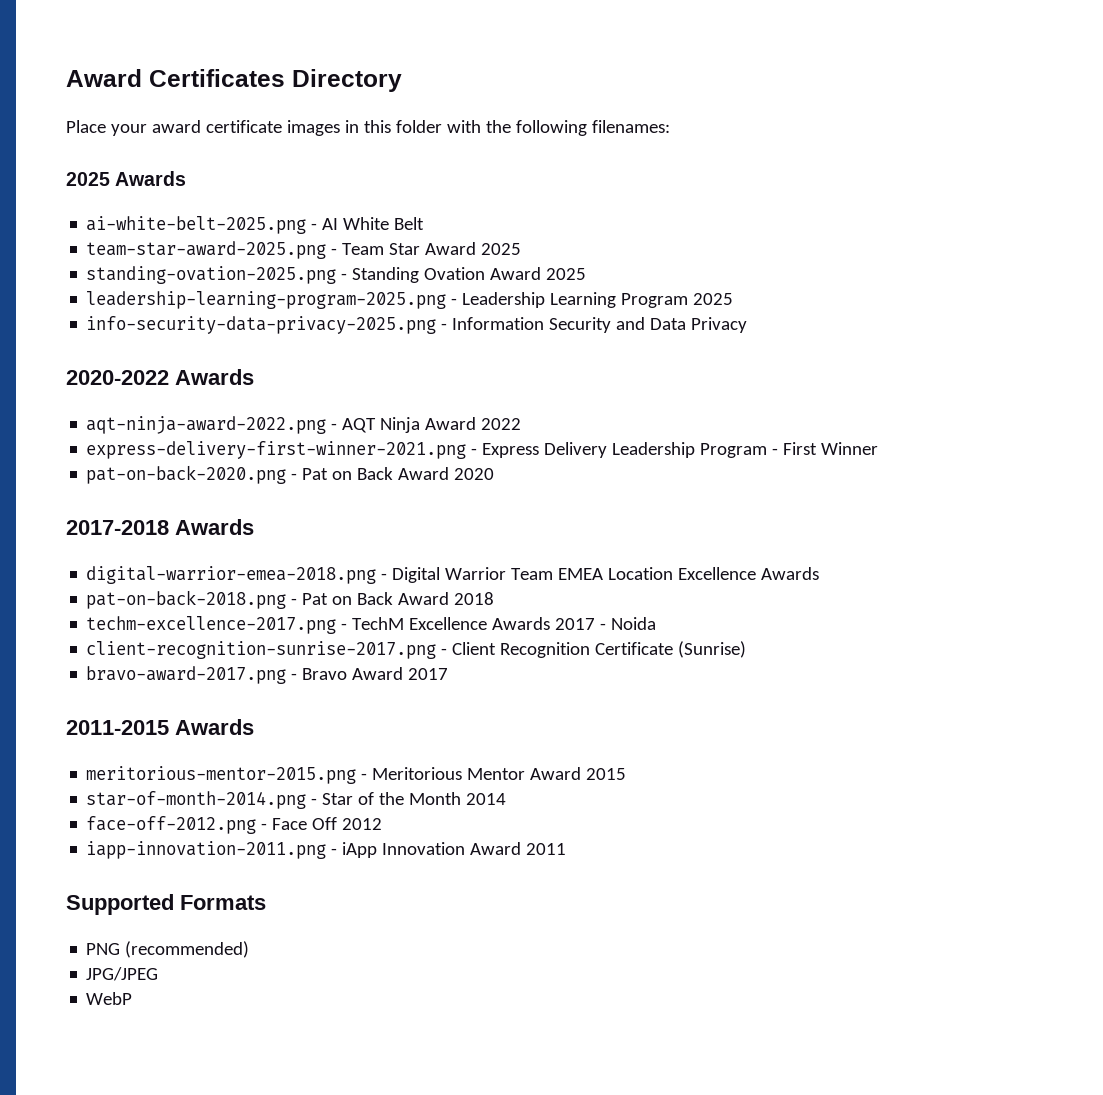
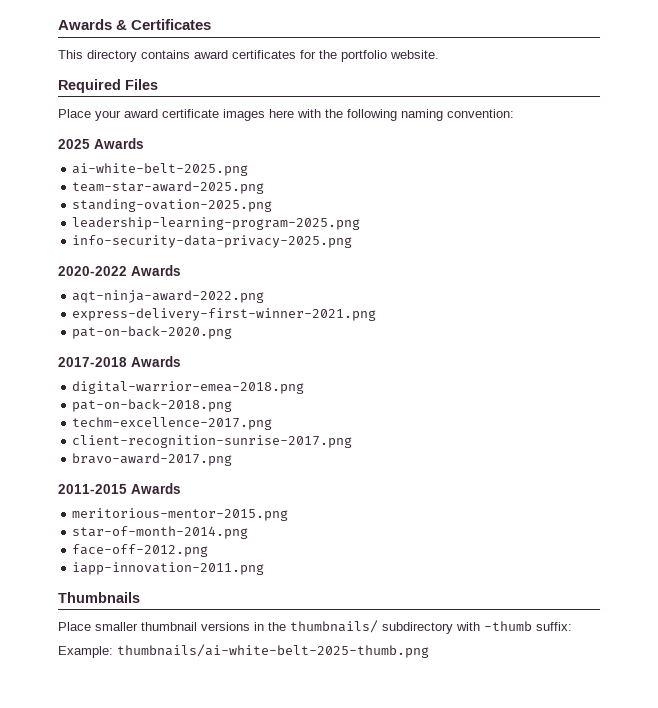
- Award Certificates Directory
+ Awards & Certificates
+ This directory contains award certificates for the portfolio website.
+ Required Files
- Place your award certificate images in this folder with the following filenames:
+ Place your award certificate images here with the following naming convention:
- ai-white-belt-2025.png - AI White Belt
- team-star-award-2025.png - Team Star Award 2025
- standing-ovation-2025.png - Standing Ovation Award 2025
- leadership-learning-program-2025.png - Leadership Learning Program 2025
- info-security-data-privacy-2025.png - Information Security and Data Privacy
+ ai-white-belt-2025.png
+ team-star-award-2025.png
+ standing-ovation-2025.png
+ leadership-learning-program-2025.png
+ info-security-data-privacy-2025.png
  2020-2022 Awards
- aqt-ninja-award-2022.png - AQT Ninja Award 2022
- express-delivery-first-winner-2021.png - Express Delivery Leadership Program - First Winner
- pat-on-back-2020.png - Pat on Back Award 2020
+ aqt-ninja-award-2022.png
+ express-delivery-first-winner-2021.png
+ pat-on-back-2020.png
  2017-2018 Awards
- digital-warrior-emea-2018.png - Digital Warrior Team EMEA Location Excellence Awards
- pat-on-back-2018.png - Pat on Back Award 2018
- techm-excellence-2017.png - TechM Excellence Awards 2017 - Noida
- client-recognition-sunrise-2017.png - Client Recognition Certificate (Sunrise)
- bravo-award-2017.png - Bravo Award 2017
+ digital-warrior-emea-2018.png
+ pat-on-back-2018.png
+ techm-excellence-2017.png
+ client-recognition-sunrise-2017.png
+ bravo-award-2017.png
  2011-2015 Awards
- meritorious-mentor-2015.png - Meritorious Mentor Award 2015
- star-of-month-2014.png - Star of the Month 2014
- face-off-2012.png - Face Off 2012
- iapp-innovation-2011.png - iApp Innovation Award 2011
- Supported Formats
- PNG (recommended)
- JPG/JPEG
- WebP
+ meritorious-mentor-2015.png
+ star-of-month-2014.png
+ face-off-2012.png
+ iapp-innovation-2011.png
+ Thumbnails
+ Place smaller thumbnail versions in the thumbnails/ subdirectory with -thumb suffix:
+ Example: thumbnails/ai-white-belt-2025-thumb.png

